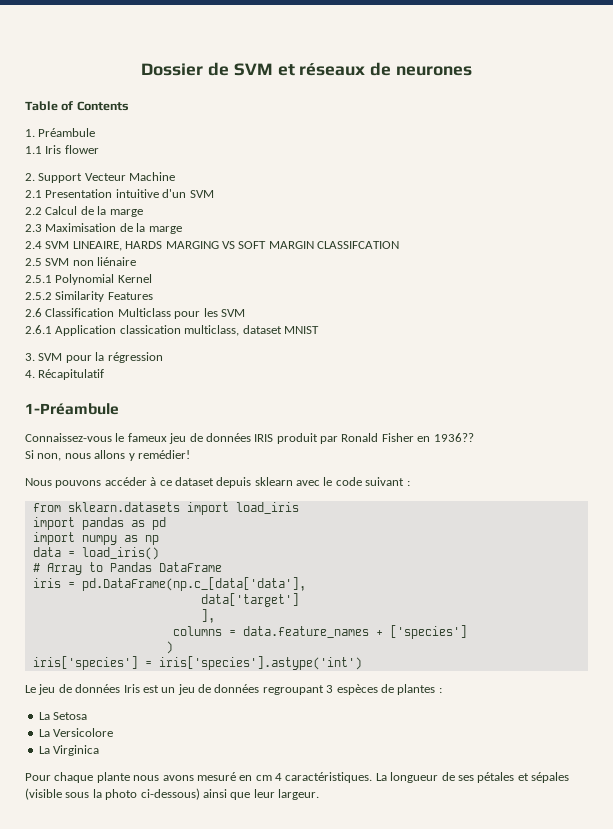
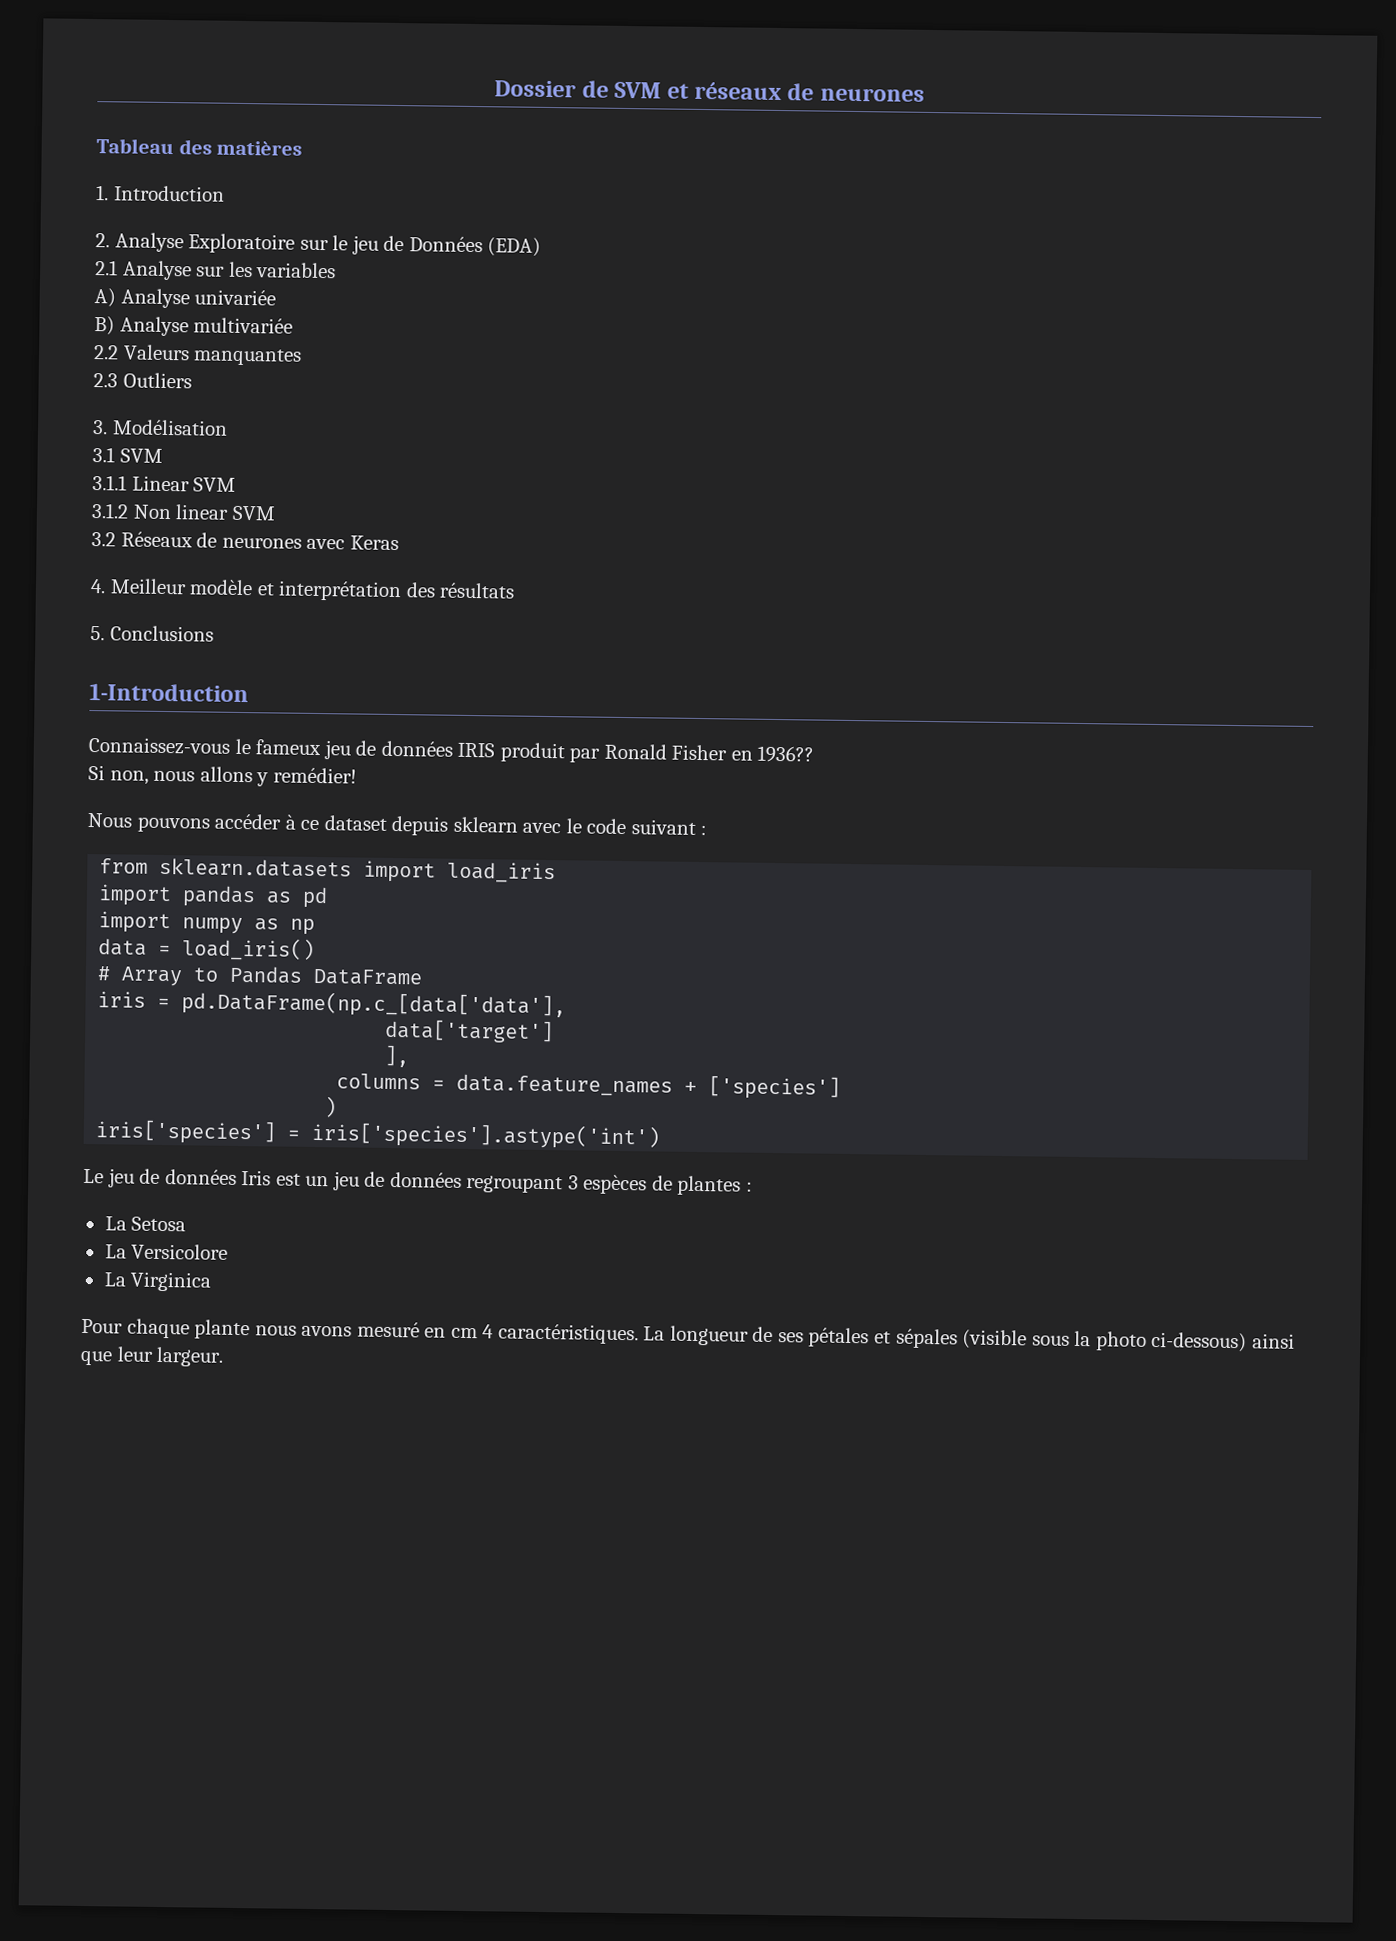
- Table of Contents
- 1. Préambule
- 1.1 Iris flower
- 2. Support Vecteur Machine
- 2.1 Presentation intuitive d'un SVM
- 2.2 Calcul de la marge
- 2.3 Maximisation de la marge
- 2.4 SVM LINEAIRE, HARDS MARGING VS SOFT MARGIN CLASSIFCATION
- 2.5 SVM non liénaire
- 2.5.1 Polynomial Kernel
- 2.5.2 Similarity Features
- 2.6 Classification Multiclass pour les SVM
- 2.6.1 Application classication multiclass, dataset MNIST
- 3. SVM pour la régression
- 4. Récapitulatif
- 1-Préambule
+ Tableau des matières
+ 1. Introduction
+ 2. Analyse Exploratoire sur le jeu de Données (EDA)
+ 2.1 Analyse sur les variables
+ A) Analyse univariée
+ B) Analyse multivariée
+ 2.2 Valeurs manquantes
+ 2.3 Outliers
+ 3. Modélisation
+ 3.1 SVM
+ 3.1.1 Linear SVM
+ 3.1.2 Non linear SVM
+ 3.2 Réseaux de neurones avec Keras
+ 4. Meilleur modèle et interprétation des résultats
+ 5. Conclusions
+ 1-Introduction

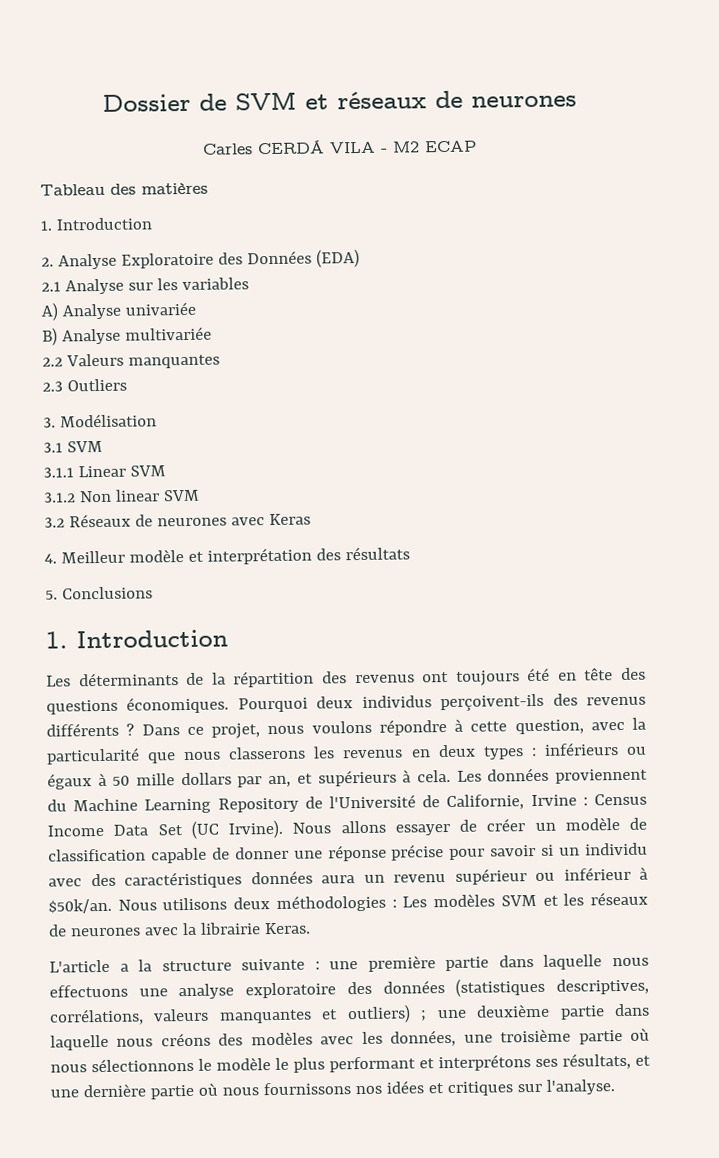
+ Carles CERDÁ VILA - M2 ECAP
- 2. Analyse Exploratoire sur le jeu de Données (EDA)
+ 2. Analyse Exploratoire des Données (EDA)
  5. Conclusions
- 1-Introduction
- Connaissez-vous le fameux jeu de données IRIS produit par Ronald Fisher en 1936??
- Si non, nous allons y remédier!
- Nous pouvons accéder à ce dataset depuis sklearn avec le code suivant :
- from sklearn.datasets import load_iris
- import pandas as pd
- import numpy as np
- data = load_iris()
- # Array to Pandas DataFrame
- iris = pd.DataFrame(np.c_[data['data'],
- data['target']
- ],
- columns = data.feature_names + ['species']
- )
- iris['species'] = iris['species'].astype('int')
- Le jeu de données Iris est un jeu de données regroupant 3 espèces de plantes :
- La Setosa
- La Versicolore
- La Virginica
- Pour chaque plante nous avons mesuré en cm 4 caractéristiques. La longueur de ses pétales et sépales (visible sous la photo ci-dessous) ainsi que leur largeur.
+ 1. Introduction
+ Les déterminants de la répartition des revenus ont toujours été en tête des questions économiques. Pourquoi deux individus perçoivent-ils des revenus différents ? Dans ce projet, nous voulons répondre à cette question, avec la particularité que nous classerons les revenus en deux types : inférieurs ou égaux à 50 mille dollars par an, et supérieurs à cela. Les données proviennent du Machine Learning Repository de l'Université de Californie, Irvine : Census Income Data Set (UC Irvine). Nous allons essayer de créer un modèle de classification capable de donner une réponse précise pour savoir si un individu avec des caractéristiques données aura un revenu supérieur ou inférieur à $50k/an. Nous utilisons deux méthodologies : Les modèles SVM et les réseaux de neurones avec la librairie Keras.
+ L'article a la structure suivante : une première partie dans laquelle nous effectuons une analyse exploratoire des données (statistiques descriptives, corrélations, valeurs manquantes et outliers) ; une deuxième partie dans laquelle nous créons des modèles avec les données, une troisième partie où nous sélectionnons le modèle le plus performant et interprétons ses résultats, et une dernière partie où nous fournissons nos idées et critiques sur l'analyse.

